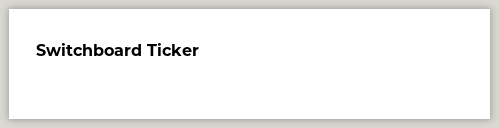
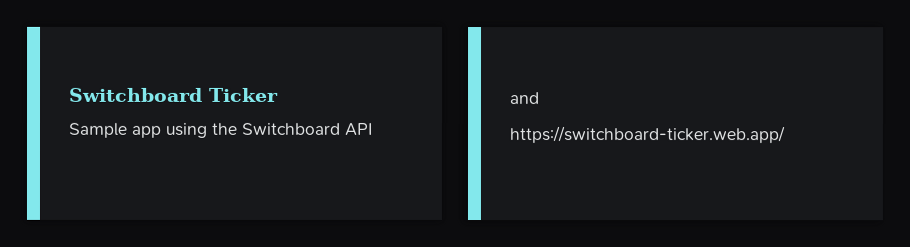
+ Sample app using the Switchboard API and
+ https://switchboard-ticker.web.app/

